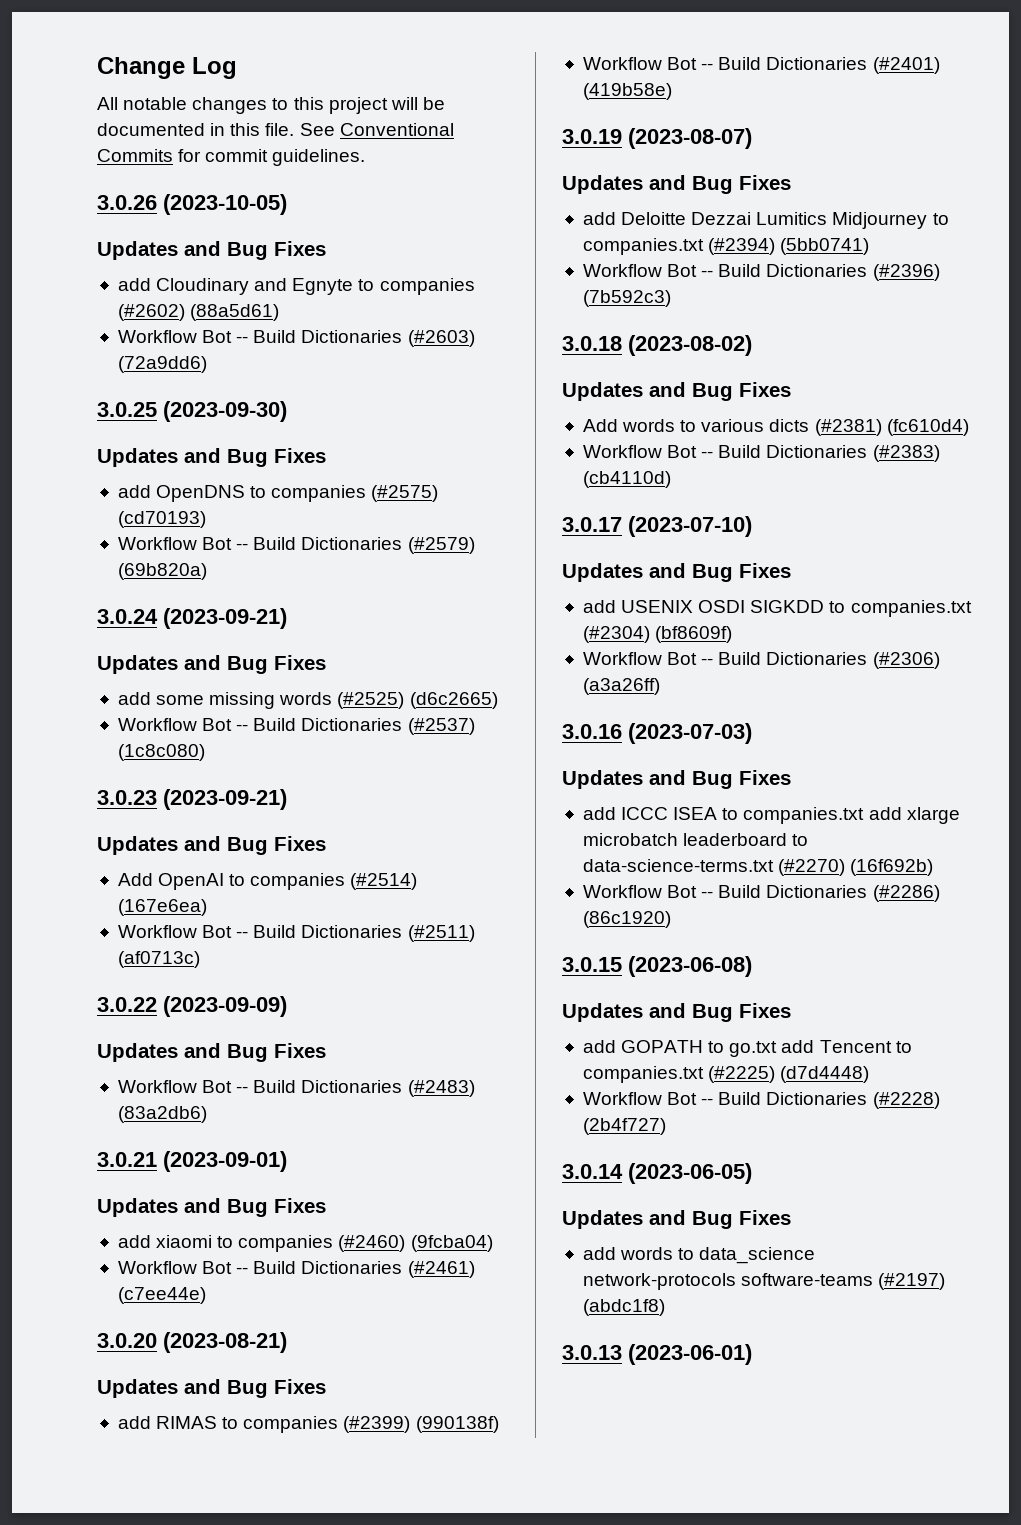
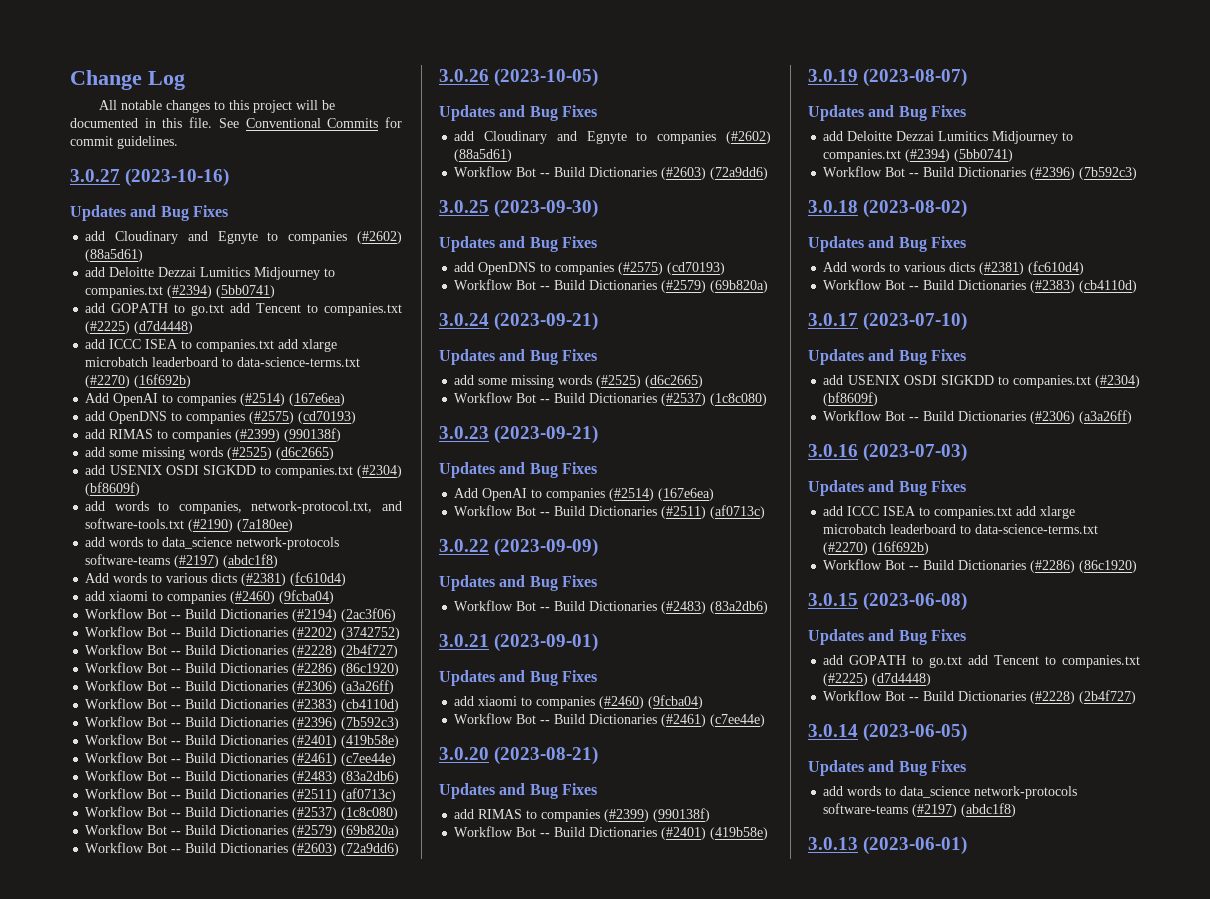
+ 3.0.27 (2023-10-16)
+ Updates and Bug Fixes
+ add Cloudinary and Egnyte to companies (#2602) (88a5d61)
+ add Deloitte Dezzai Lumitics Midjourney to companies.txt (#2394) (5bb0741)
+ add GOPATH to go.txt add Tencent to companies.txt (#2225) (d7d4448)
+ add ICCC ISEA to companies.txt add xlarge microbatch leaderboard to data-science-terms.txt (#2270) (16f692b)
+ Add OpenAI to companies (#2514) (167e6ea)
+ add OpenDNS to companies (#2575) (cd70193)
+ add RIMAS to companies (#2399) (990138f)
+ add some missing words (#2525) (d6c2665)
+ add USENIX OSDI SIGKDD to companies.txt (#2304) (bf8609f)
+ add words to companies, network-protocol.txt, and software-tools.txt (#2190) (7a180ee)
+ add words to data_science network-protocols software-teams (#2197) (abdc1f8)
+ Add words to various dicts (#2381) (fc610d4)
+ add xiaomi to companies (#2460) (9fcba04)
+ Workflow Bot -- Build Dictionaries (#2194) (2ac3f06)
+ Workflow Bot -- Build Dictionaries (#2202) (3742752)
+ Workflow Bot -- Build Dictionaries (#2228) (2b4f727)
+ Workflow Bot -- Build Dictionaries (#2286) (86c1920)
+ Workflow Bot -- Build Dictionaries (#2306) (a3a26ff)
+ Workflow Bot -- Build Dictionaries (#2383) (cb4110d)
+ Workflow Bot -- Build Dictionaries (#2396) (7b592c3)
+ Workflow Bot -- Build Dictionaries (#2401) (419b58e)
+ Workflow Bot -- Build Dictionaries (#2461) (c7ee44e)
+ Workflow Bot -- Build Dictionaries (#2483) (83a2db6)
+ Workflow Bot -- Build Dictionaries (#2511) (af0713c)
+ Workflow Bot -- Build Dictionaries (#2537) (1c8c080)
+ Workflow Bot -- Build Dictionaries (#2579) (69b820a)
+ Workflow Bot -- Build Dictionaries (#2603) (72a9dd6)

